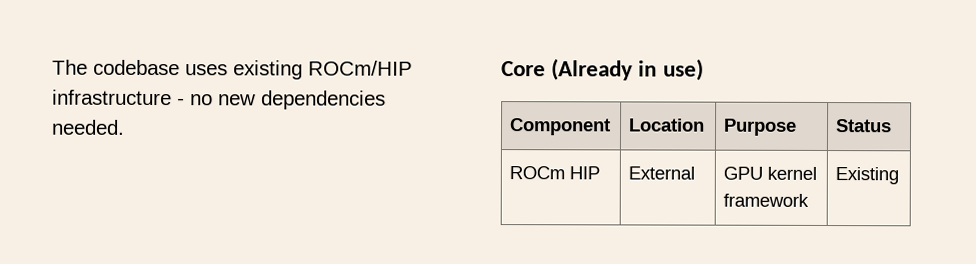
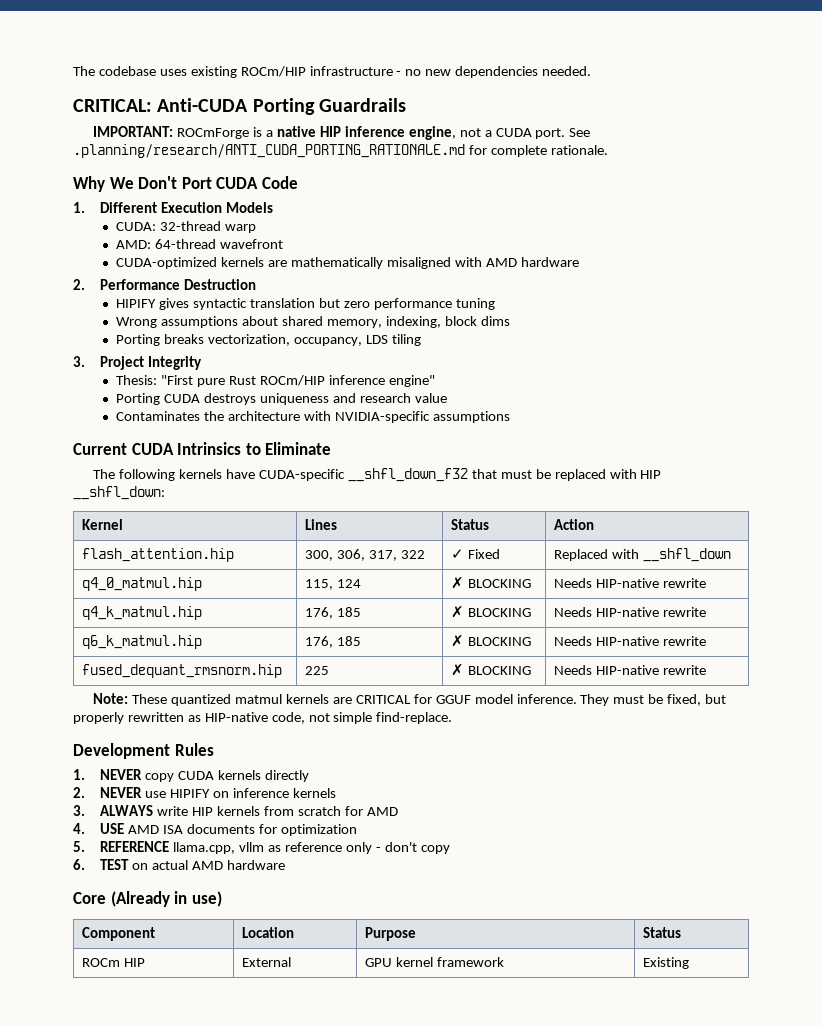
+ CRITICAL: Anti-CUDA Porting Guardrails
+ IMPORTANT: ROCmForge is a native HIP inference engine, not a CUDA port. See .planning/research/ANTI_CUDA_PORTING_RATIONALE.md for complete rationale.
+ Why We Don't Port CUDA Code
+ 1. Different Execution Models
+ CUDA: 32-thread warp
+ AMD: 64-thread wavefront
+ CUDA-optimized kernels are mathematically misaligned with AMD hardware
+ 2. Performance Destruction
+ HIPIFY gives syntactic translation but zero performance tuning
+ Wrong assumptions about shared memory, indexing, block dims
+ Porting breaks vectorization, occupancy, LDS tiling
+ 3. Project Integrity
+ Thesis: "First pure Rust ROCm/HIP inference engine"
+ Porting CUDA destroys uniqueness and research value
+ Contaminates the architecture with NVIDIA-specific assumptions
+ Current CUDA Intrinsics to Eliminate
+ The following kernels have CUDA-specific __shfl_down_f32 that must be replaced with HIP __shfl_down:
+ Kernel | Lines | Status | Action
+ flash_attention.hip | 300, 306, 317, 322 | ✓ Fixed | Replaced with __shfl_down
+ q4_0_matmul.hip | 115, 124 | ✗ BLOCKING | Needs HIP-native rewrite
+ q4_k_matmul.hip | 176, 185 | ✗ BLOCKING | Needs HIP-native rewrite
+ q6_k_matmul.hip | 176, 185 | ✗ BLOCKING | Needs HIP-native rewrite
+ fused_dequant_rmsnorm.hip | 225 | ✗ BLOCKING | Needs HIP-native rewrite
+ Note: These quantized matmul kernels are CRITICAL for GGUF model inference. They must be fixed, but properly rewritten as HIP-native code, not simple find-replace.
+ Development Rules
+ 1. NEVER copy CUDA kernels directly
+ 2. NEVER use HIPIFY on inference kernels
+ 3. ALWAYS write HIP kernels from scratch for AMD
+ 4. USE AMD ISA documents for optimization
+ 5. REFERENCE llama.cpp, vllm as reference only - don't copy
+ 6. TEST on actual AMD hardware

